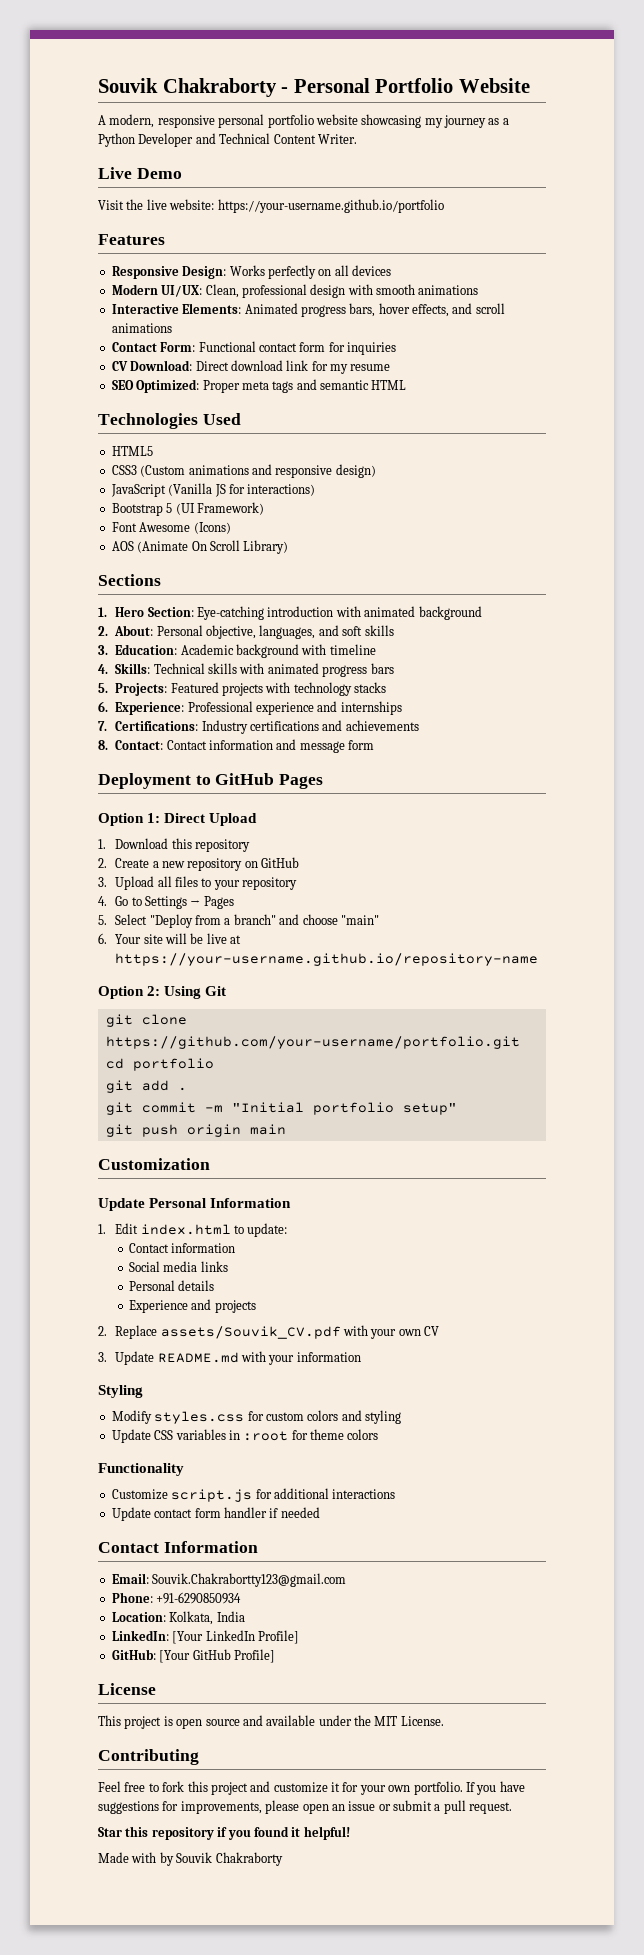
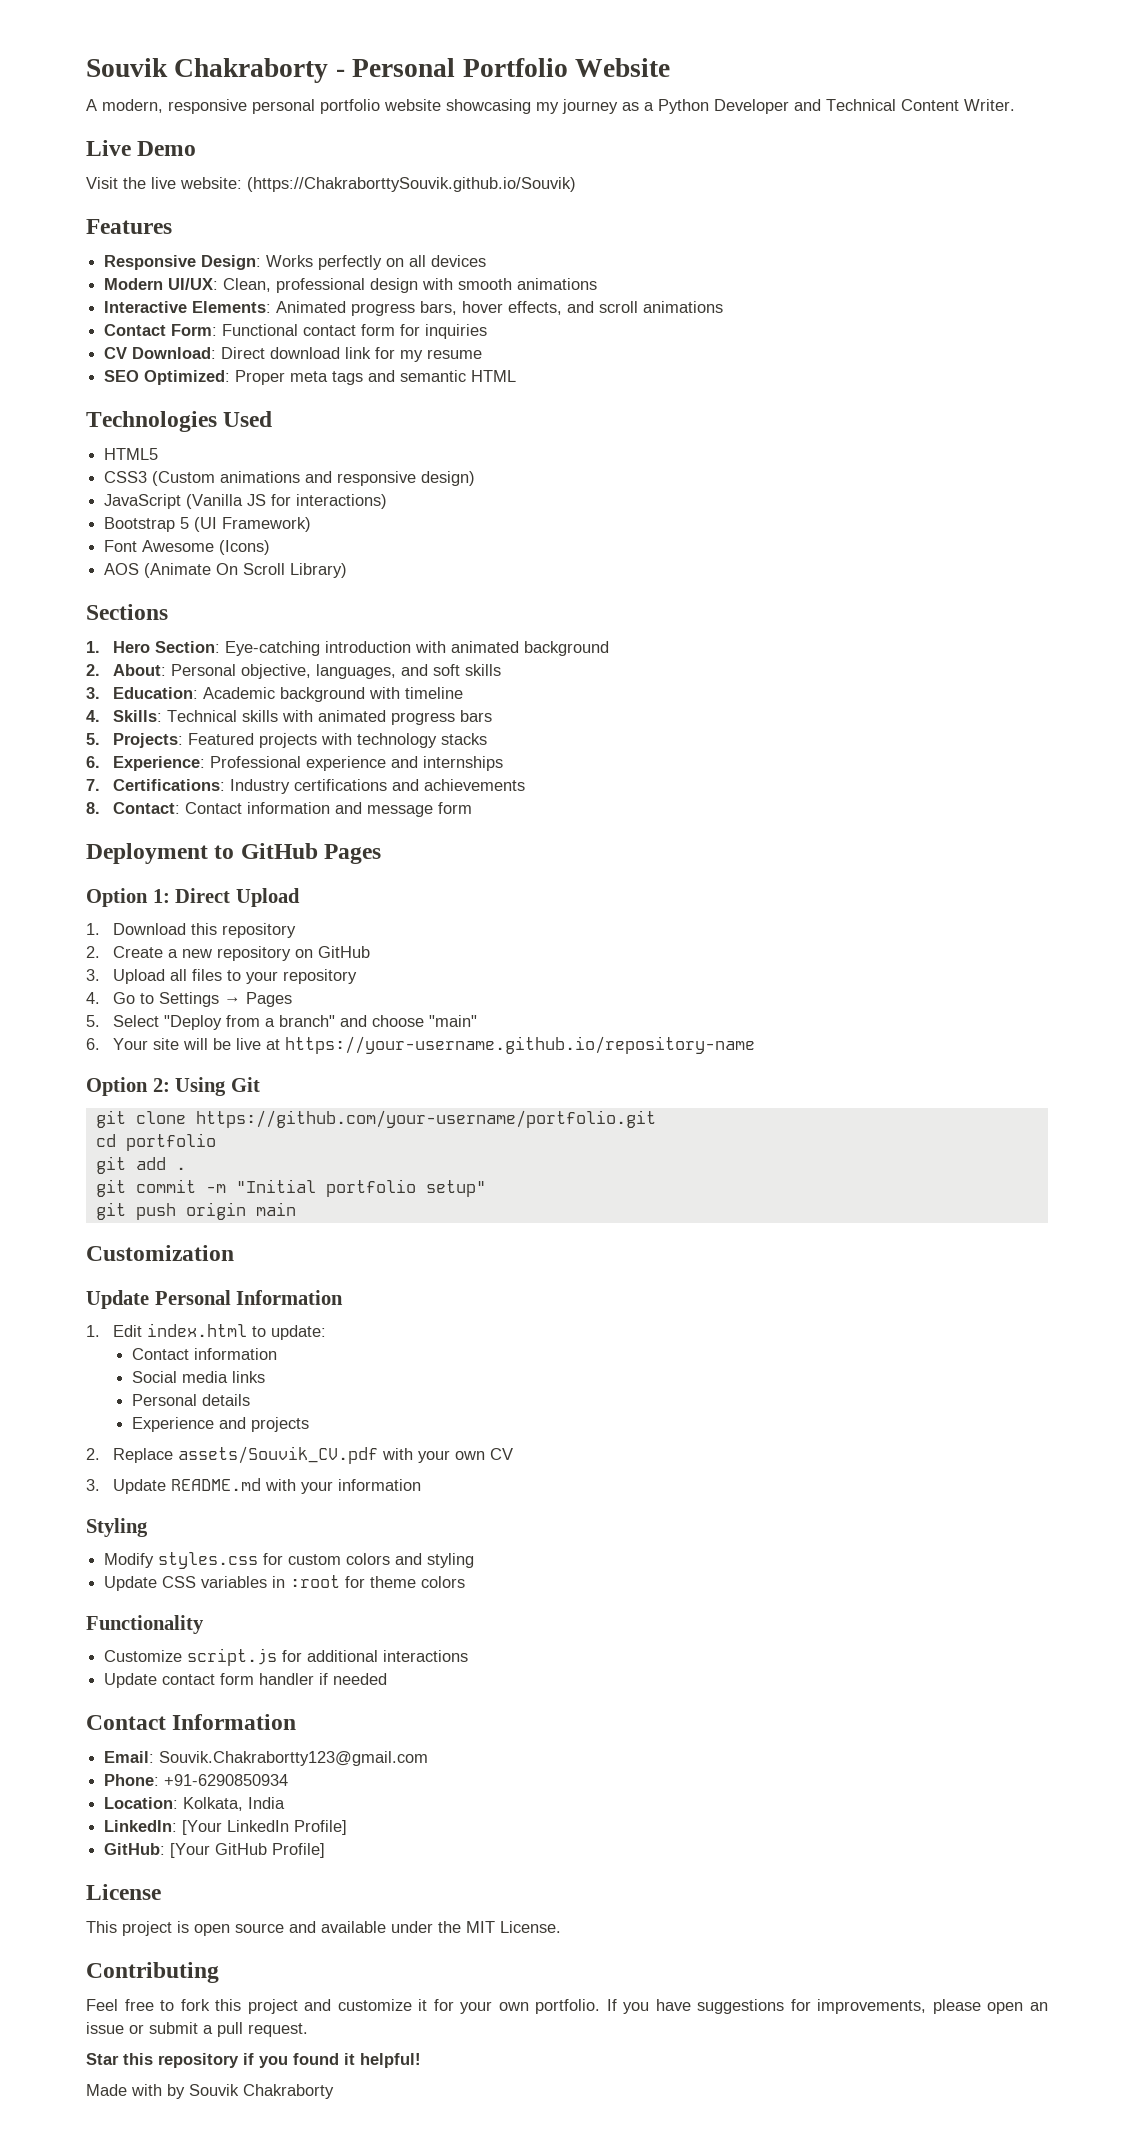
- Visit the live website: https://your-username.github.io/portfolio
+ Visit the live website: (https://ChakraborttySouvik.github.io/Souvik)

